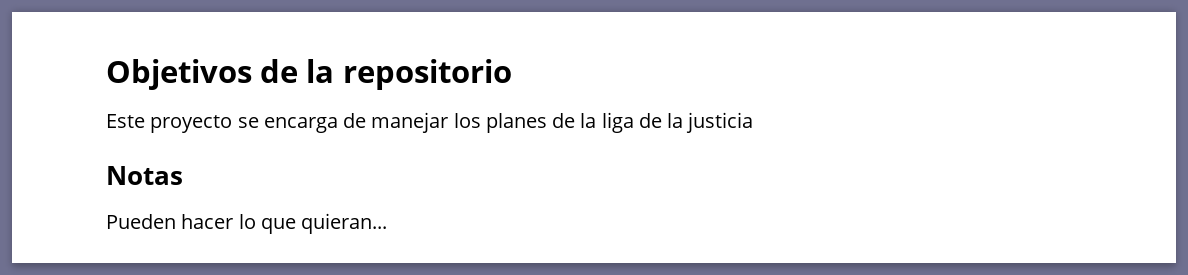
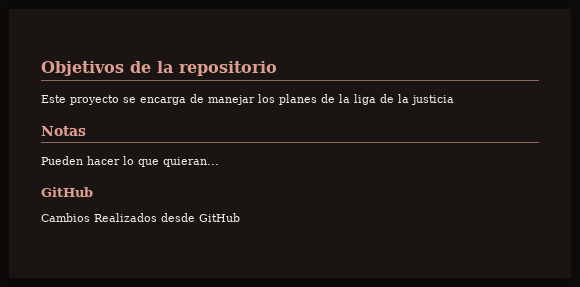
  Pueden hacer lo que quieran...
+ GitHub
+ Cambios Realizados desde GitHub

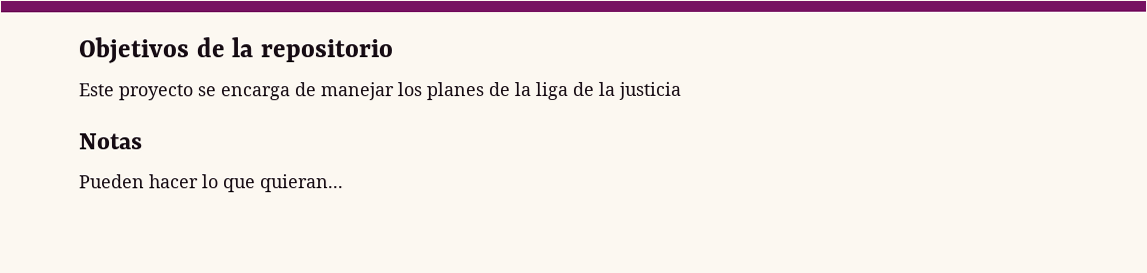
  Pueden hacer lo que quieran...
- GitHub
- Cambios Realizados desde GitHub

